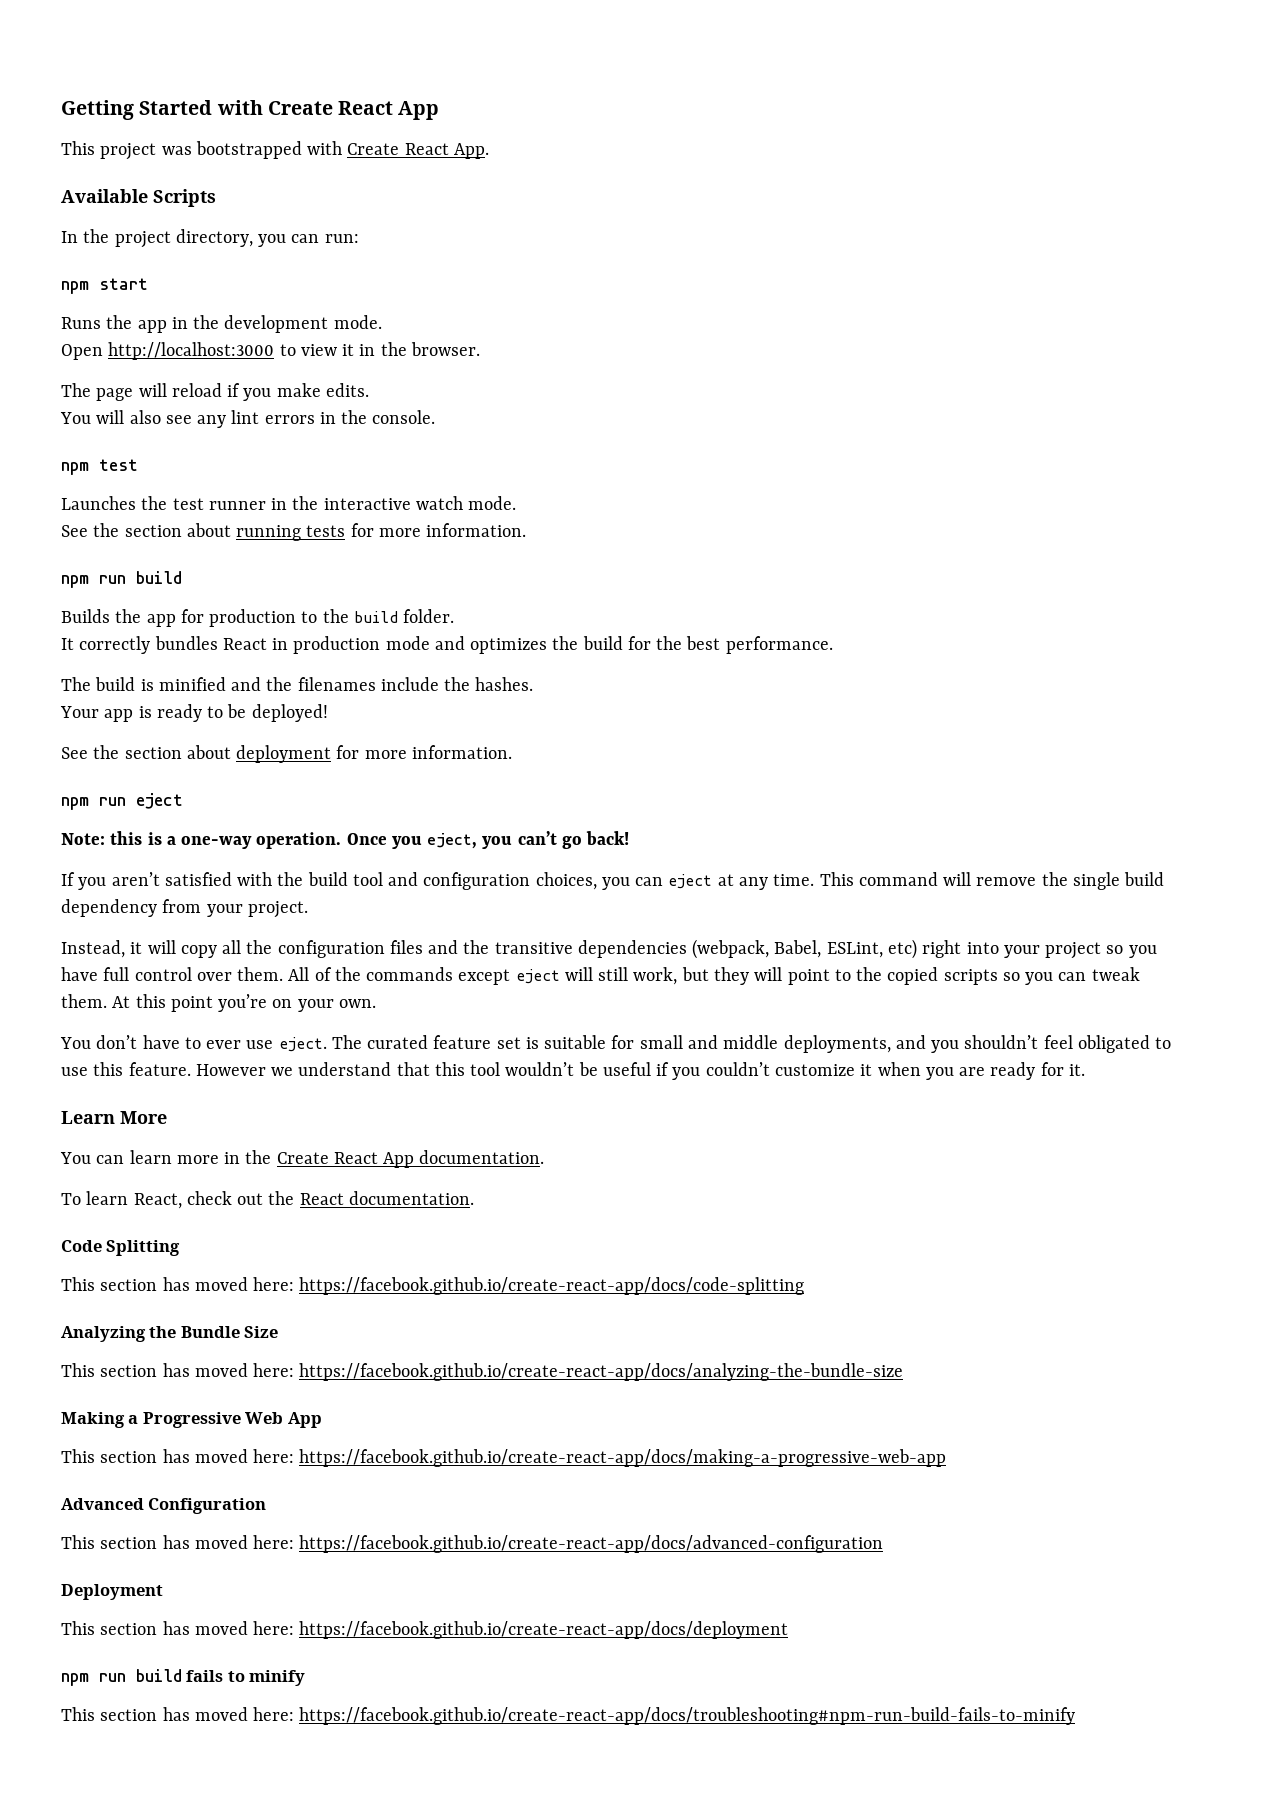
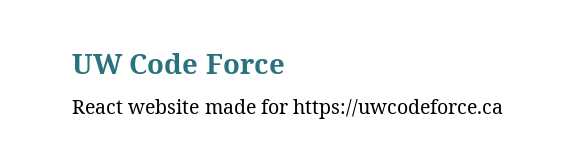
- Getting Started with Create React App
- This project was bootstrapped with Create React App.
- Available Scripts
- In the project directory, you can run:
- npm start
- Runs the app in the development mode.
- Open http://localhost:3000 to view it in the browser.
- The page will reload if you make edits.
- You will also see any lint errors in the console.
- npm test
- Launches the test runner in the interactive watch mode.
- See the section about running tests for more information.
- npm run build
- Builds the app for production to the build folder.
- It correctly bundles React in production mode and optimizes the build for the best performance.
- The build is minified and the filenames include the hashes.
- Your app is ready to be deployed!
- See the section about deployment for more information.
- npm run eject
- Note: this is a one-way operation. Once you eject, you can’t go back!
- If you aren’t satisfied with the build tool and configuration choices, you can eject at any time. This command will remove the single build dependency from your project.
- Instead, it will copy all the configuration files and the transitive dependencies (webpack, Babel, ESLint, etc) right into your project so you have full control over them. All of the commands except eject will still work, but they will point to the copied scripts so you can tweak them. At this point you’re on your own.
- You don’t have to ever use eject. The curated feature set is suitable for small and middle deployments, and you shouldn’t feel obligated to use this feature. However we understand that this tool wouldn’t be useful if you couldn’t customize it when you are ready for it.
- Learn More
- You can learn more in the Create React App documentation.
- To learn React, check out the React documentation.
- Code Splitting
- This section has moved here: https://facebook.github.io/create-react-app/docs/code-splitting
- Analyzing the Bundle Size
- This section has moved here: https://facebook.github.io/create-react-app/docs/analyzing-the-bundle-size
- Making a Progressive Web App
- This section has moved here: https://facebook.github.io/create-react-app/docs/making-a-progressive-web-app
- Advanced Configuration
- This section has moved here: https://facebook.github.io/create-react-app/docs/advanced-configuration
- Deployment
- This section has moved here: https://facebook.github.io/create-react-app/docs/deployment
- npm run build fails to minify
- This section has moved here: https://facebook.github.io/create-react-app/docs/troubleshooting#npm-run-build-fails-to-minify
+ UW Code Force
+ React website made for https://uwcodeforce.ca

